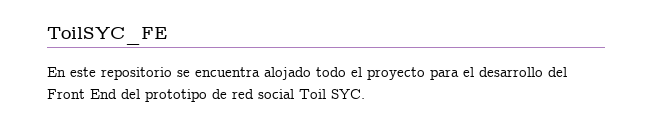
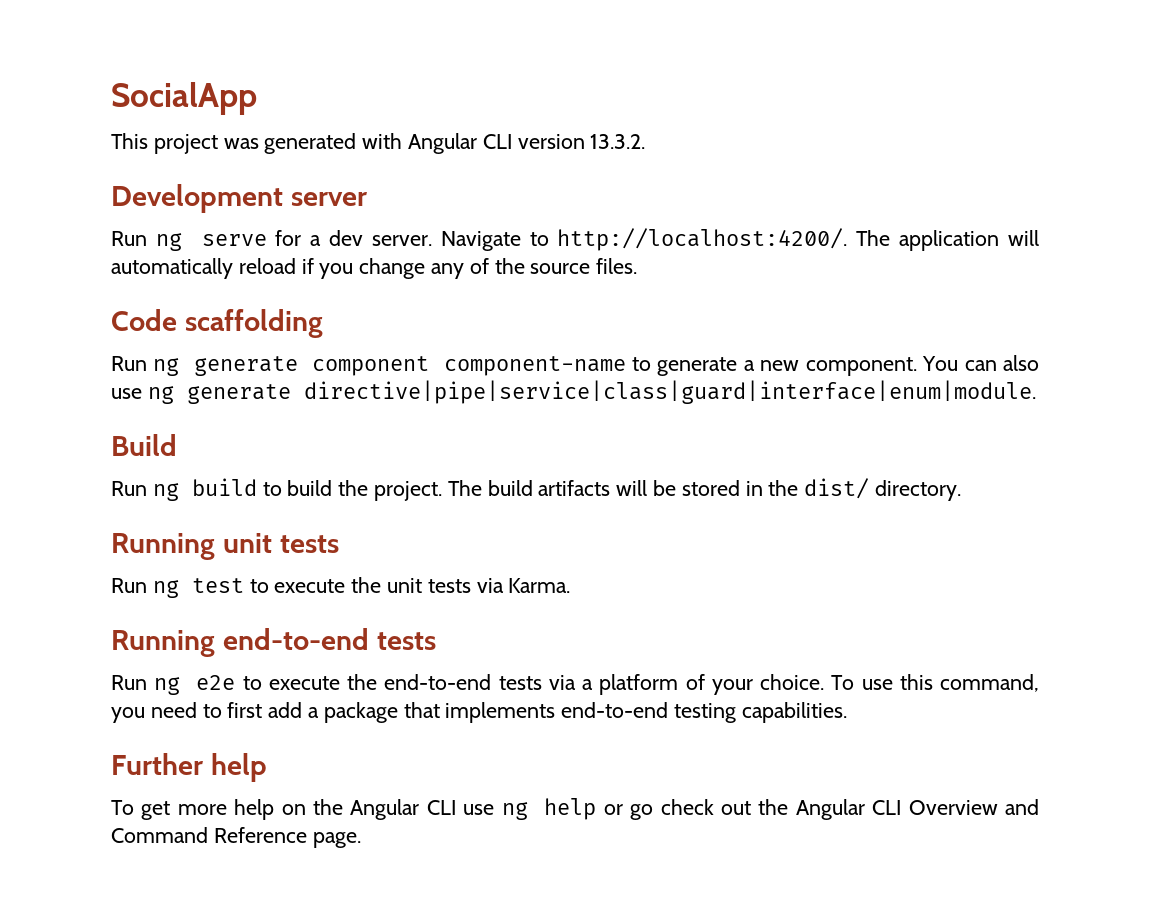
- ToilSYC_FE
- En este repositorio se encuentra alojado todo el proyecto para el desarrollo del Front End del prototipo de red social Toil SYC.
+ SocialApp
+ This project was generated with Angular CLI version 13.3.2.
+ Development server
+ Run ng serve for a dev server. Navigate to http://localhost:4200/. The application will automatically reload if you change any of the source files.
+ Code scaffolding
+ Run ng generate component component-name to generate a new component. You can also use ng generate directive|pipe|service|class|guard|interface|enum|module.
+ Build
+ Run ng build to build the project. The build artifacts will be stored in the dist/ directory.
+ Running unit tests
+ Run ng test to execute the unit tests via Karma.
+ Running end-to-end tests
+ Run ng e2e to execute the end-to-end tests via a platform of your choice. To use this command, you need to first add a package that implements end-to-end testing capabilities.
+ Further help
+ To get more help on the Angular CLI use ng help or go check out the Angular CLI Overview and Command Reference page.

